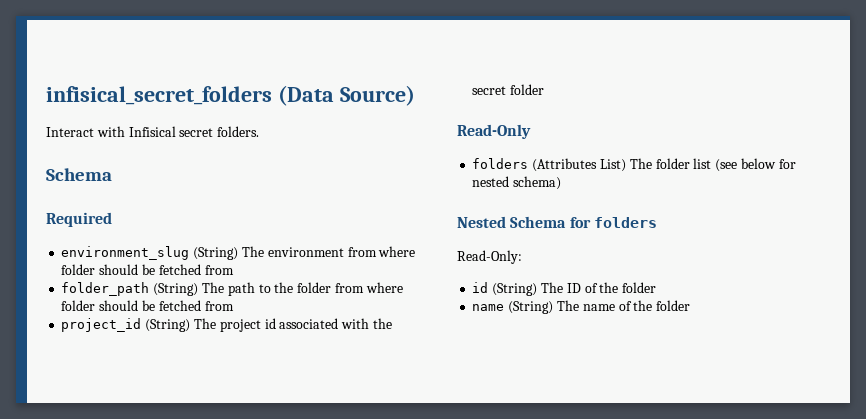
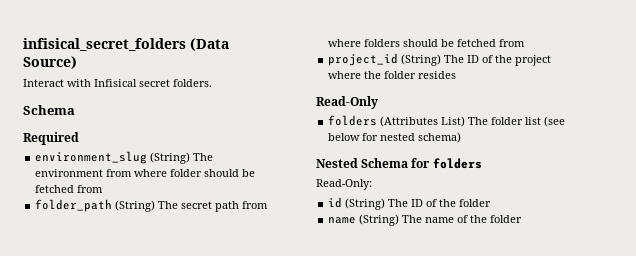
- folder_path (String) The path to the folder from where folder should be fetched from
+ folder_path (String) The secret path from where folders should be fetched from
- project_id (String) The project id associated with the secret folder
+ project_id (String) The ID of the project where the folder resides

